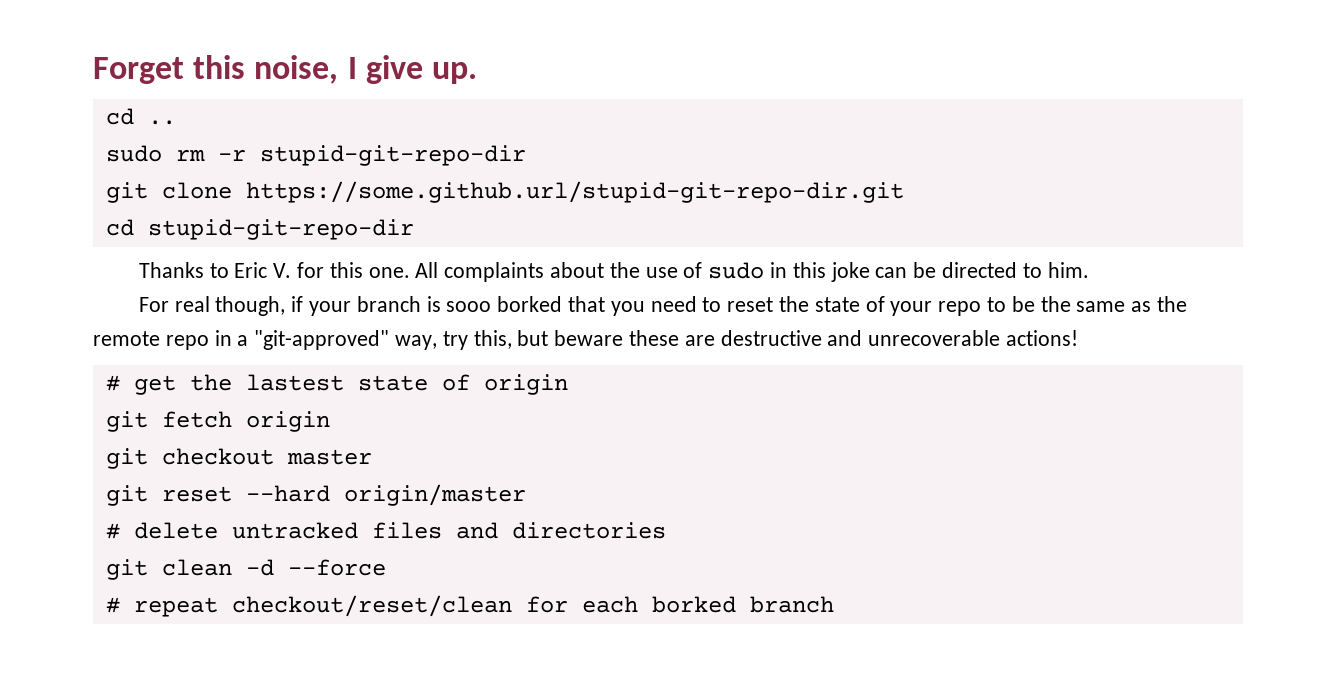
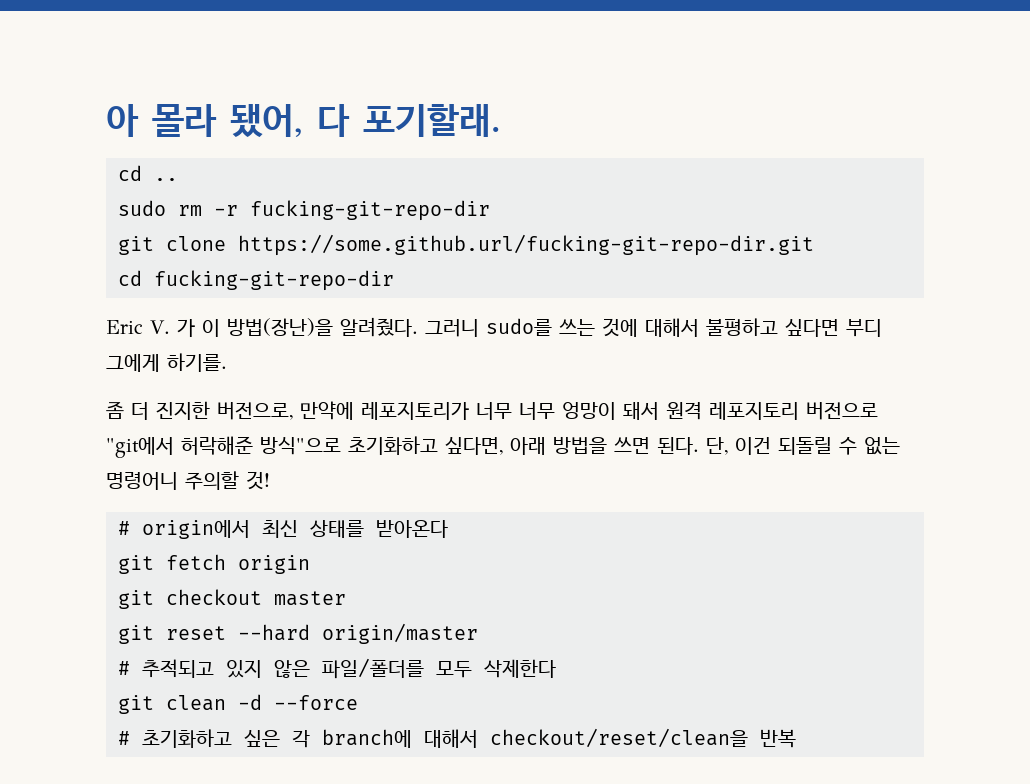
- Forget this noise, I give up.
+ 아 몰라 됐어, 다 포기할래.
- sudo rm -r stupid-git-repo-dir
+ sudo rm -r fucking-git-repo-dir
- git clone https://some.github.url/stupid-git-repo-dir.git
- cd stupid-git-repo-dir
- Thanks to Eric V. for this one. All complaints about the use of sudo in this joke can be directed to him.
- For real though, if your branch is sooo borked that you need to reset the state of your repo to be the same as the remote repo in a "git-approved" way, try this, but beware these are destructive and unrecoverable actions!
- # get the lastest state of origin
+ git clone https://some.github.url/fucking-git-repo-dir.git
+ cd fucking-git-repo-dir
+ Eric V. 가 이 방법(장난)을 알려줬다. 그러니 sudo를 쓰는 것에 대해서 불평하고 싶다면 부디 그에게 하기를.
+ 좀 더 진지한 버전으로, 만약에 레포지토리가 너무 너무 엉망이 돼서 원격 레포지토리 버전으로 "git에서 허락해준 방식"으로 초기화하고 싶다면, 아래 방법을 쓰면 된다. 단, 이건 되돌릴 수 없는 명령어니 주의할 것!
+ # origin에서 최신 상태를 받아온다
- # delete untracked files and directories
+ # 추적되고 있지 않은 파일/폴더를 모두 삭제한다
- # repeat checkout/reset/clean for each borked branch
+ # 초기화하고 싶은 각 branch에 대해서 checkout/reset/clean을 반복

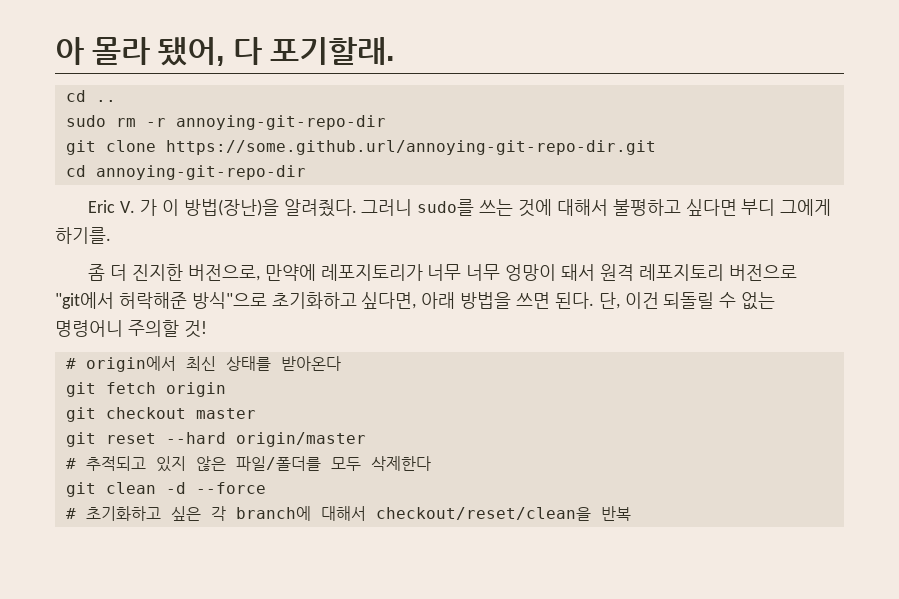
- sudo rm -r fucking-git-repo-dir
+ sudo rm -r annoying-git-repo-dir
- git clone https://some.github.url/fucking-git-repo-dir.git
- cd fucking-git-repo-dir
+ git clone https://some.github.url/annoying-git-repo-dir.git
+ cd annoying-git-repo-dir

